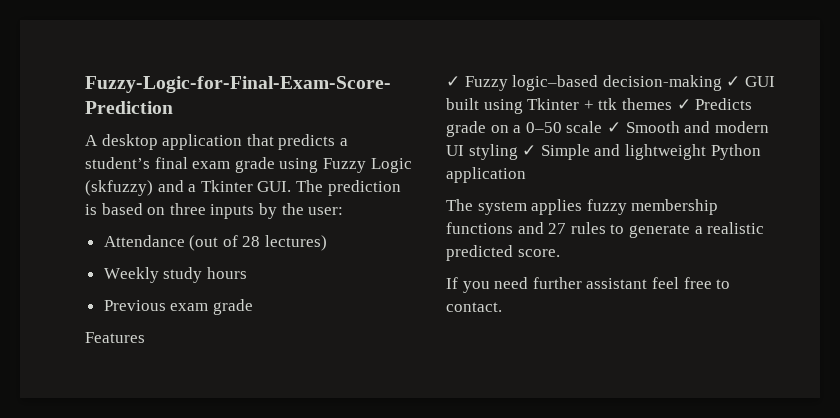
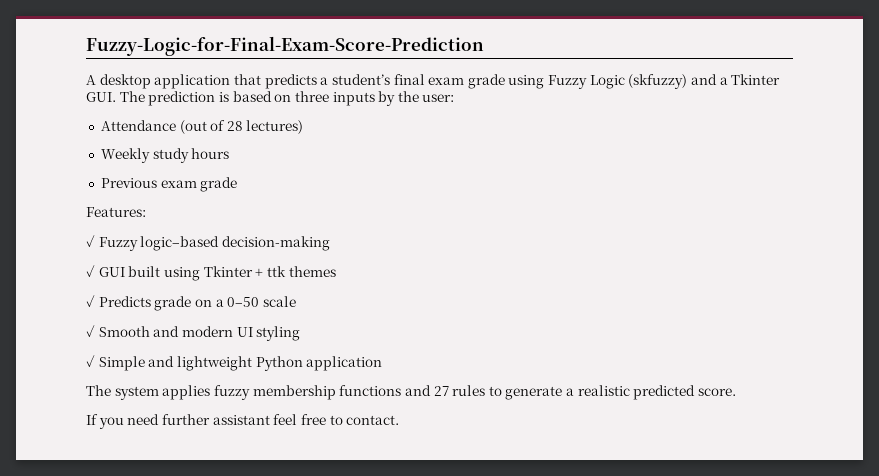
- Features
+ Features:
- ✓ Fuzzy logic–based decision-making ✓ GUI built using Tkinter + ttk themes ✓ Predicts grade on a 0–50 scale ✓ Smooth and modern UI styling ✓ Simple and lightweight Python application
+ ✓ Fuzzy logic–based decision-making
+ ✓ GUI built using Tkinter + ttk themes
+ ✓ Predicts grade on a 0–50 scale
+ ✓ Smooth and modern UI styling
+ ✓ Simple and lightweight Python application

